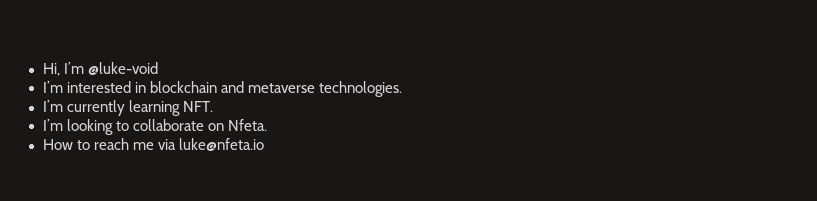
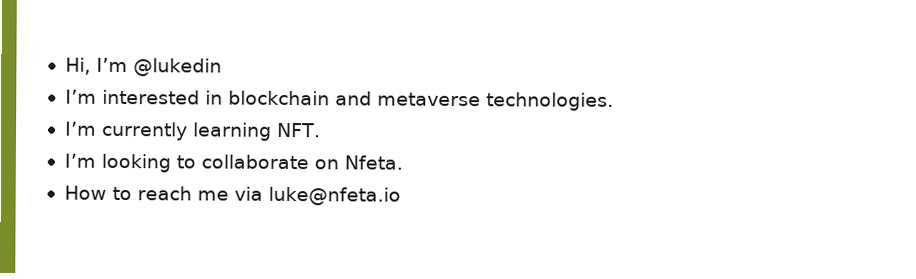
- Hi, I’m @luke-void
+ Hi, I’m @lukedin

